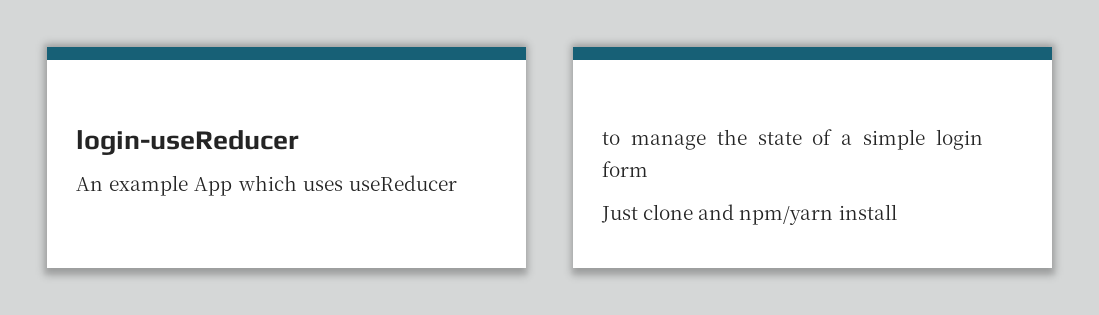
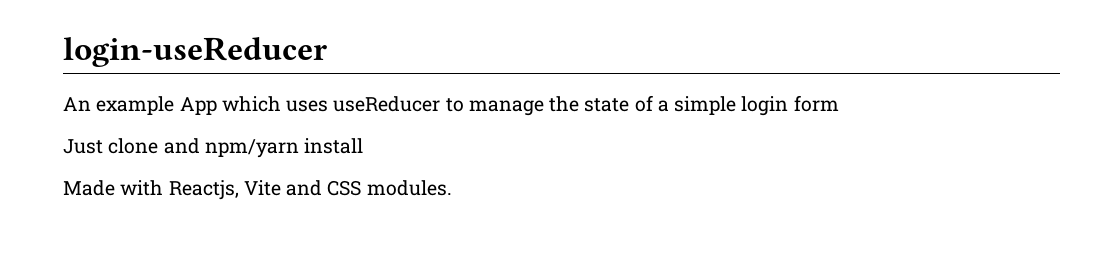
+ Made with Reactjs, Vite and CSS modules.

